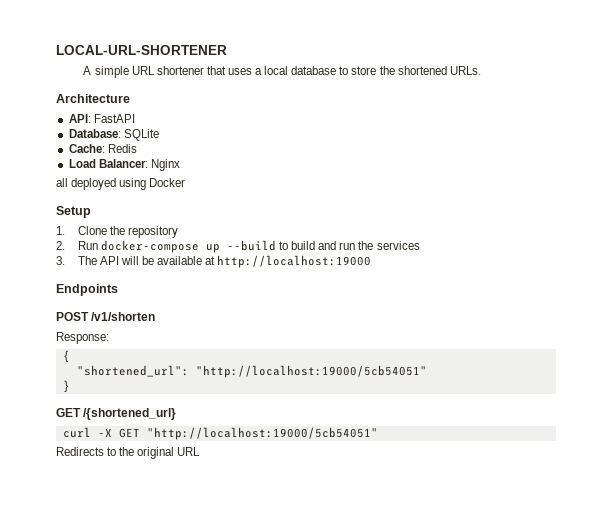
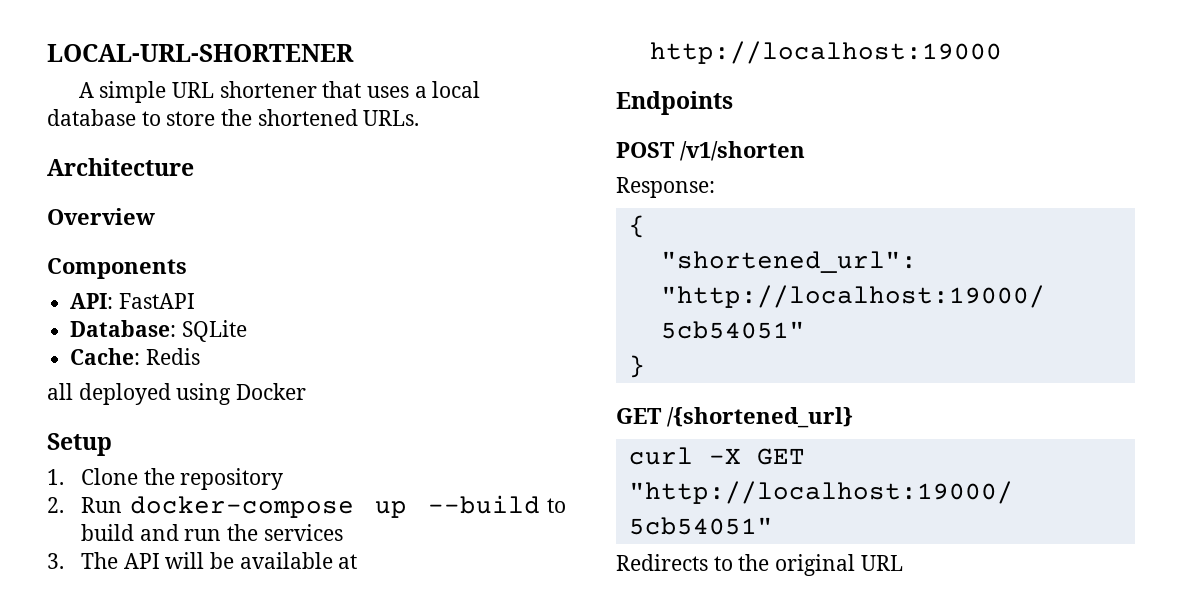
+ Overview
+ Components
- Load Balancer: Nginx

